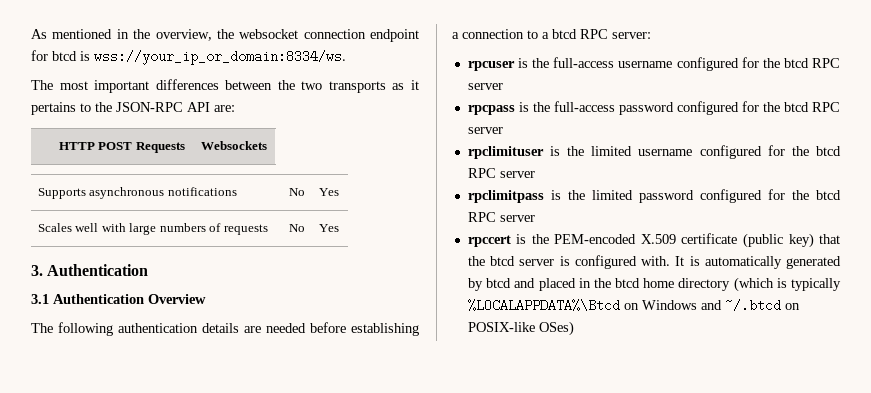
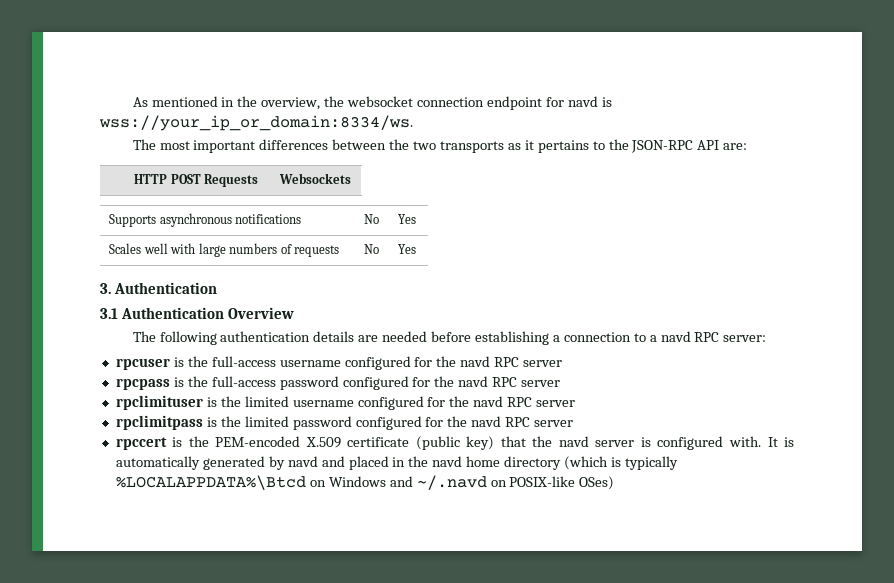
- As mentioned in the overview, the websocket connection endpoint for btcd is wss://your_ip_or_domain:8334/ws.
+ As mentioned in the overview, the websocket connection endpoint for navd is wss://your_ip_or_domain:8334/ws.
- The following authentication details are needed before establishing a connection to a btcd RPC server:
+ The following authentication details are needed before establishing a connection to a navd RPC server:
- rpcuser is the full-access username configured for the btcd RPC server
+ rpcuser is the full-access username configured for the navd RPC server
- rpcpass is the full-access password configured for the btcd RPC server
+ rpcpass is the full-access password configured for the navd RPC server
- rpclimituser is the limited username configured for the btcd RPC server
+ rpclimituser is the limited username configured for the navd RPC server
- rpclimitpass is the limited password configured for the btcd RPC server
+ rpclimitpass is the limited password configured for the navd RPC server
- rpccert is the PEM-encoded X.509 certificate (public key) that the btcd server is configured with.
+ rpccert is the PEM-encoded X.509 certificate (public key) that the navd server is configured with.
- It is automatically generated by btcd and placed in the btcd home directory (which is typically %LOCALAPPDATA%\Btcd on Windows and ~/.btcd on POSIX-like OSes)
+ It is automatically generated by navd and placed in the navd home directory (which is typically %LOCALAPPDATA%\Btcd on Windows and ~/.navd on POSIX-like OSes)

